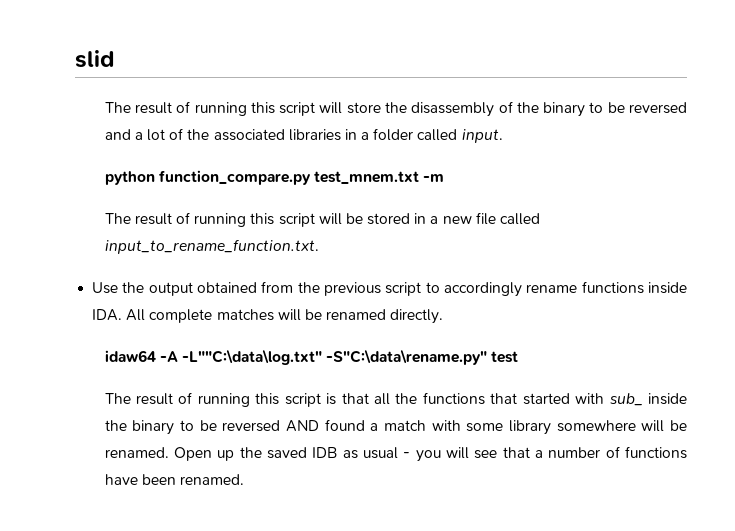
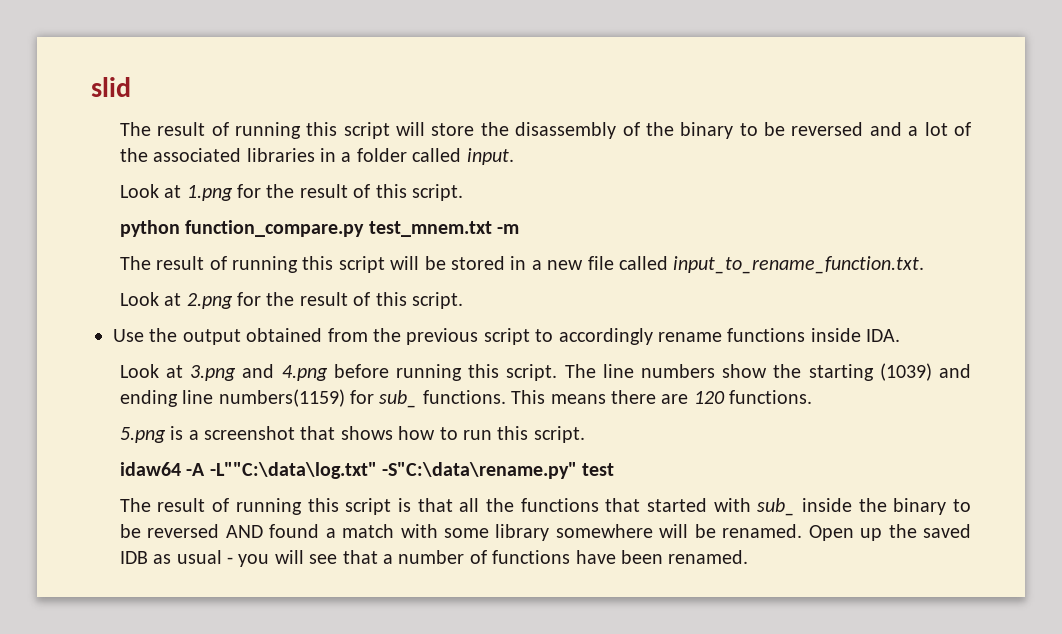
+ Look at 1.png for the result of this script.
+ Look at 2.png for the result of this script.
- Use the output obtained from the previous script to accordingly rename functions inside IDA. All complete matches will be renamed directly.
+ Use the output obtained from the previous script to accordingly rename functions inside IDA.
+ Look at 3.png and 4.png before running this script. The line numbers show the starting (1039) and ending line numbers(1159) for sub_ functions. This means there are 120 functions.
+ 5.png is a screenshot that shows how to run this script.

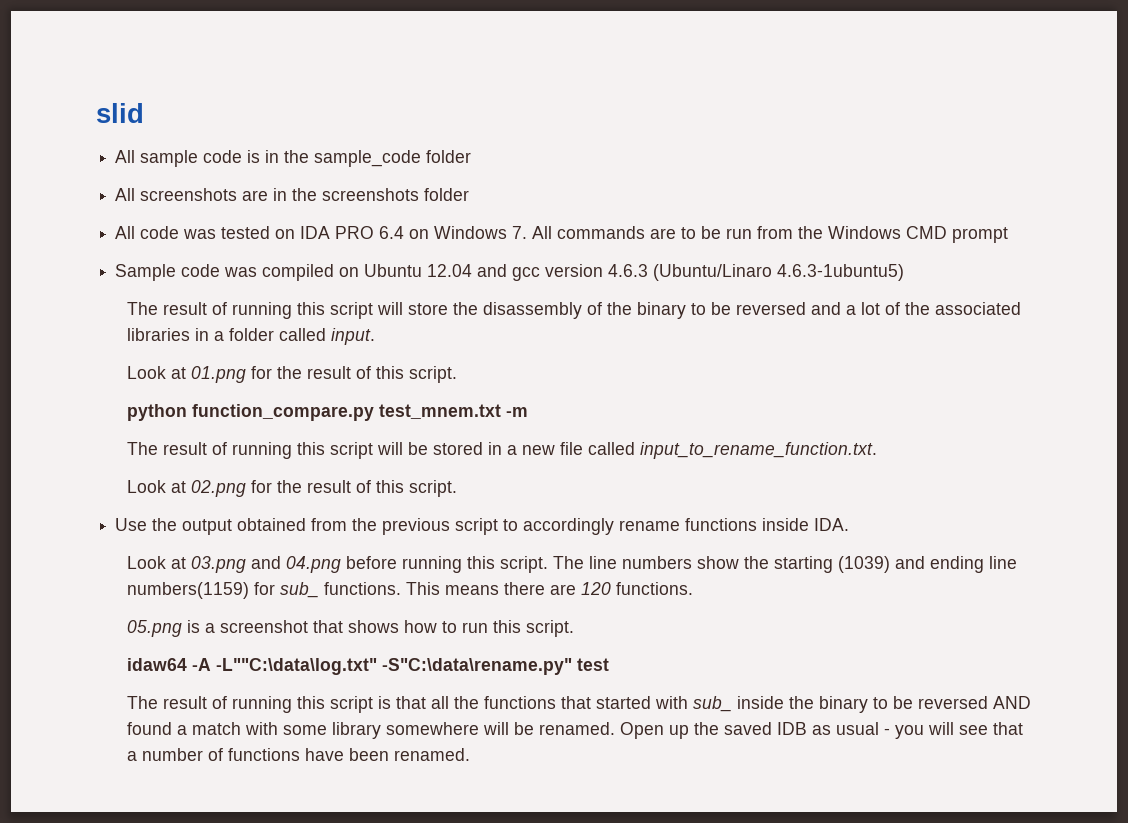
+ All sample code is in the sample_code folder
+ All screenshots are in the screenshots folder
+ All code was tested on IDA PRO 6.4 on Windows 7. All commands are to be run from the Windows CMD prompt
+ Sample code was compiled on Ubuntu 12.04 and gcc version 4.6.3 (Ubuntu/Linaro 4.6.3-1ubuntu5)
- Look at 1.png for the result of this script.
+ Look at 01.png for the result of this script.
- Look at 2.png for the result of this script.
+ Look at 02.png for the result of this script.
- Look at 3.png and 4.png before running this script.
+ Look at 03.png and 04.png before running this script.
- 5.png is a screenshot that shows how to run this script.
+ 05.png is a screenshot that shows how to run this script.

